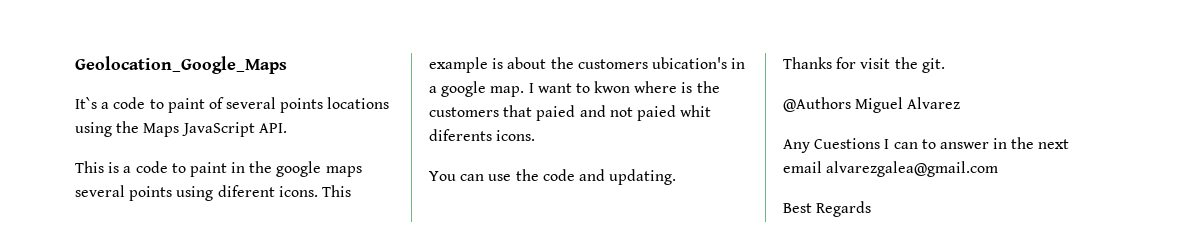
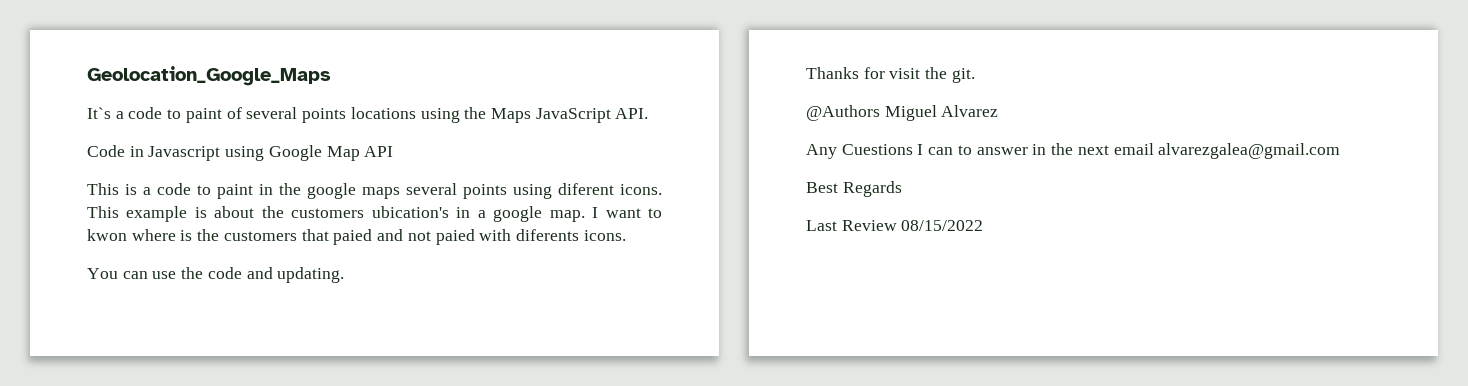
+ Code in Javascript using Google Map API
- I want to kwon where is the customers that paied and not paied whit diferents icons.
+ I want to kwon where is the customers that paied and not paied with diferents icons.
+ Last Review 08/15/2022

